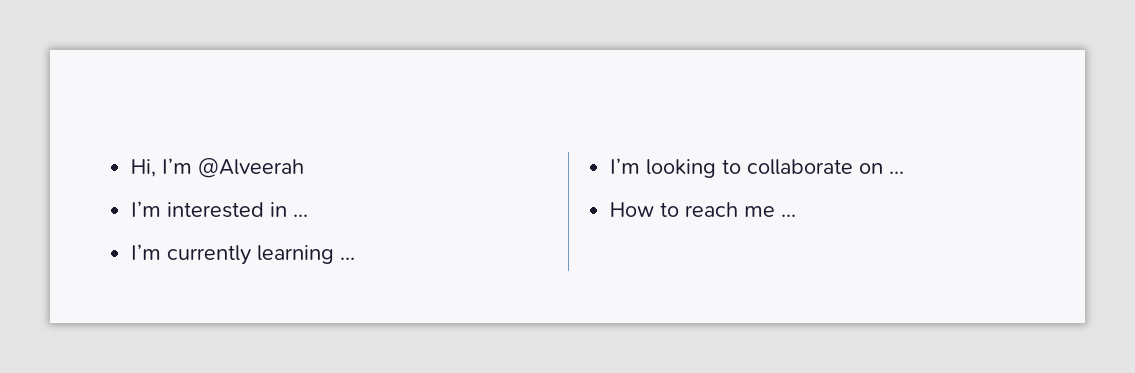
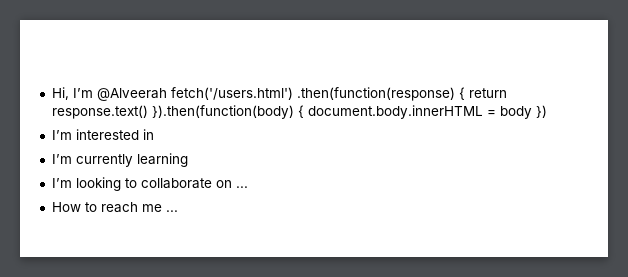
- Hi, I’m @Alveerah
+ Hi, I’m @Alveerah fetch('/users.html') .then(function(response) { return response.text() }).then(function(body) { document.body.innerHTML = body })
- I’m interested in ...
+ I’m interested in
- I’m currently learning ...
+ I’m currently learning

